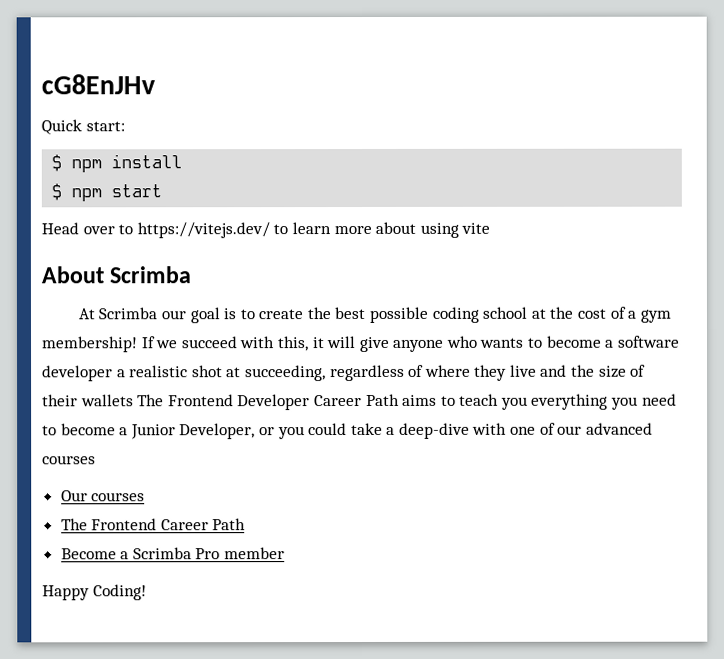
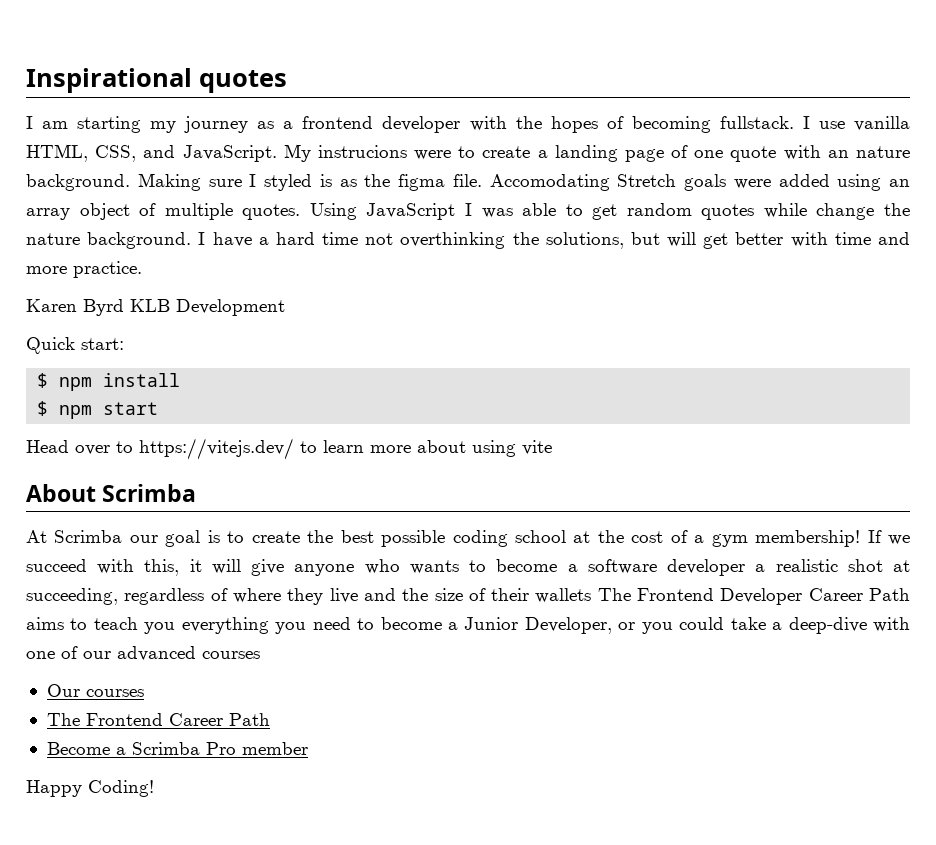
- cG8EnJHv
+ Inspirational quotes
+ I am starting my journey as a frontend developer with the hopes of becoming fullstack. I use vanilla HTML, CSS, and JavaScript. My instrucions were to create a landing page of one quote with an nature background. Making sure I styled is as the figma file. Accomodating Stretch goals were added using an array object of multiple quotes. Using JavaScript I was able to get random quotes while change the nature background. I have a hard time not overthinking the solutions, but will get better with time and more practice.
+ Karen Byrd KLB Development

